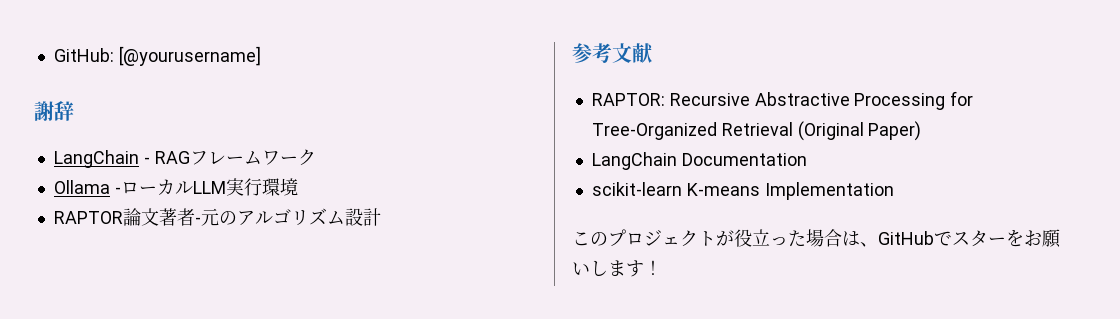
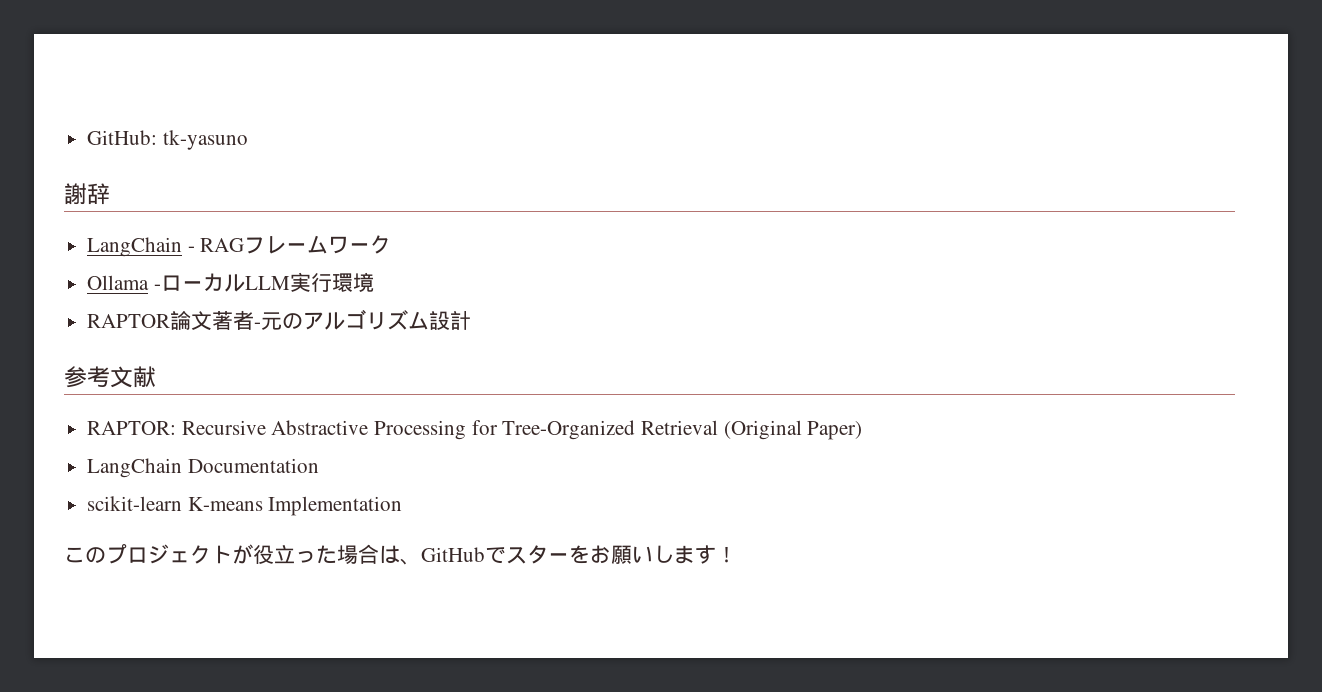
- GitHub: [@yourusername]
+ GitHub: tk-yasuno

